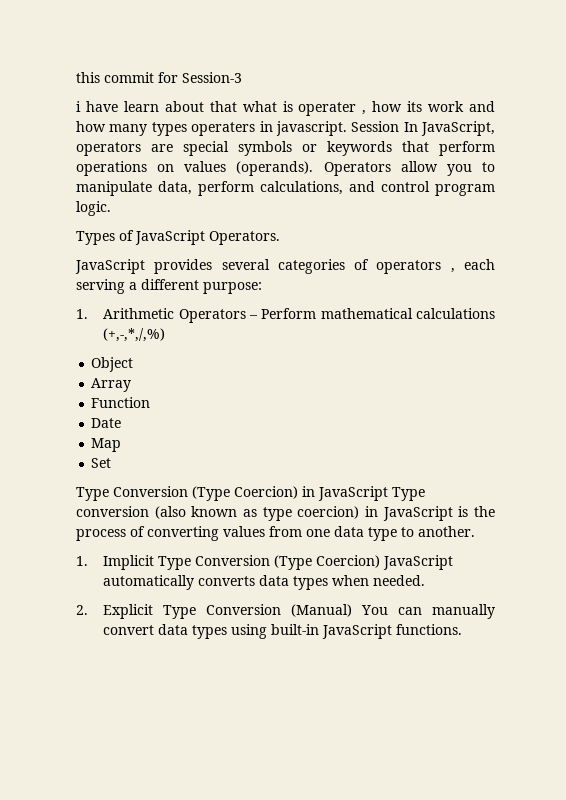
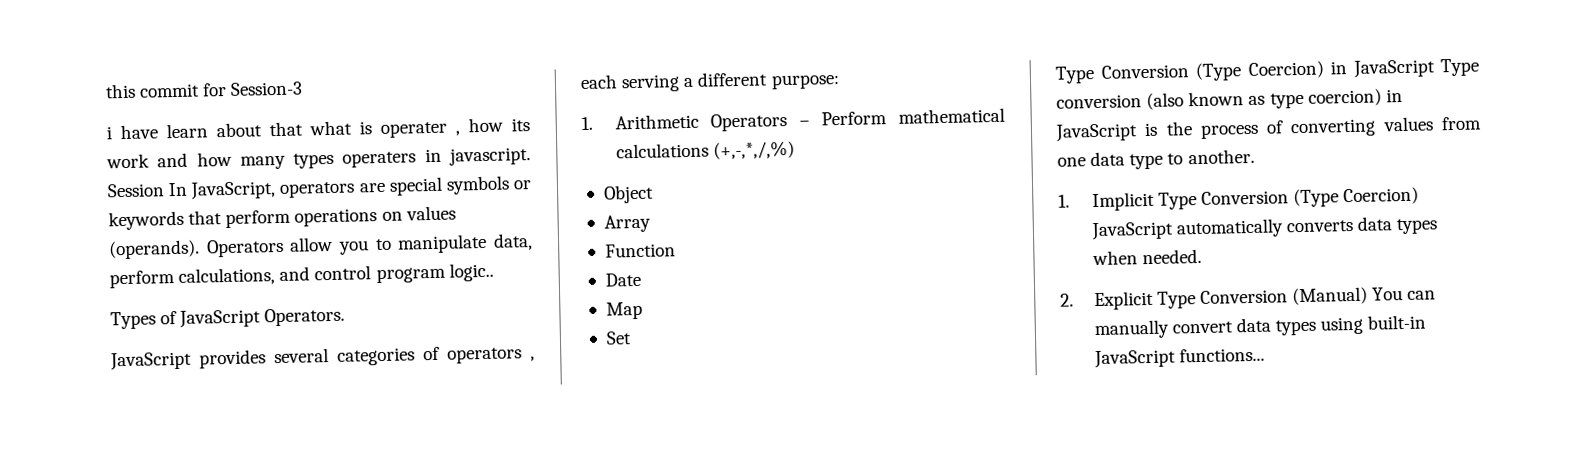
- Operators allow you to manipulate data, perform calculations, and control program logic.
+ Operators allow you to manipulate data, perform calculations, and control program logic..
- 2. Explicit Type Conversion (Manual) You can manually convert data types using built-in JavaScript functions.
+ 2. Explicit Type Conversion (Manual) You can manually convert data types using built-in JavaScript functions...

